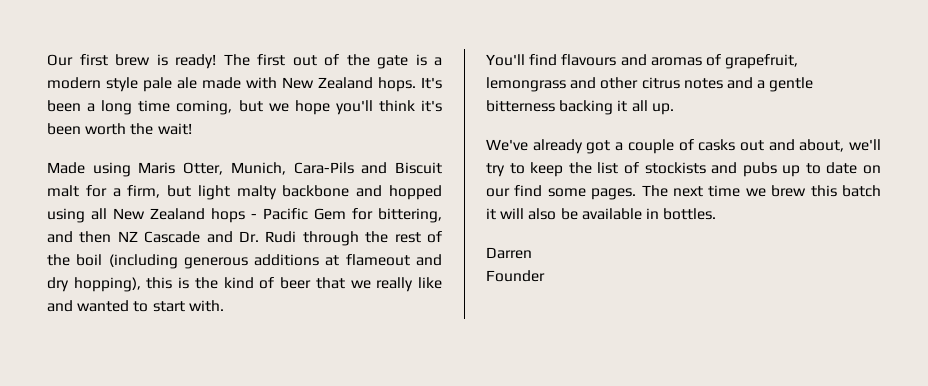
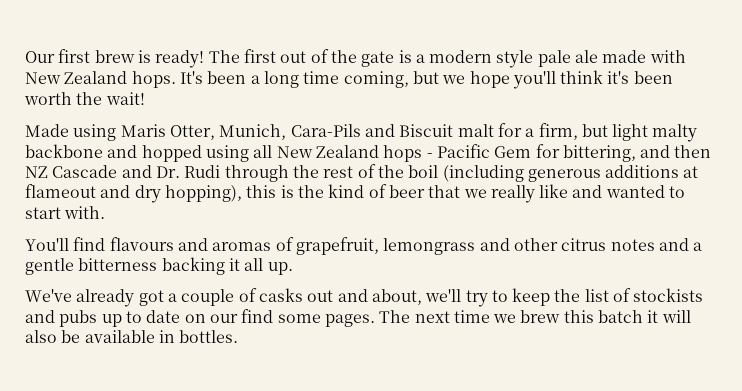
- Darren
- Founder

